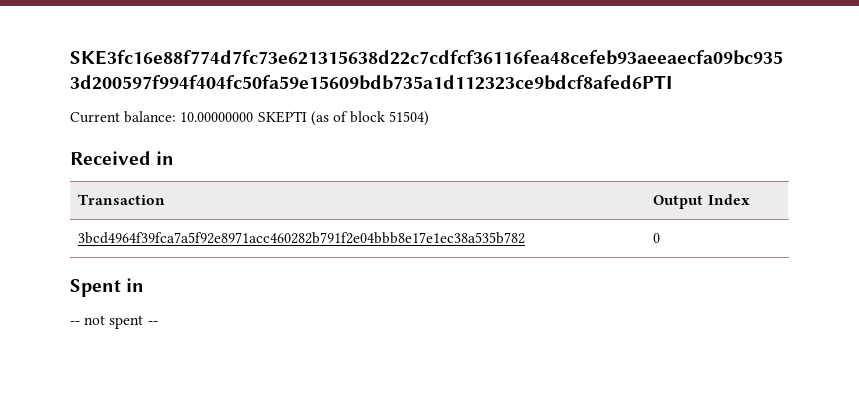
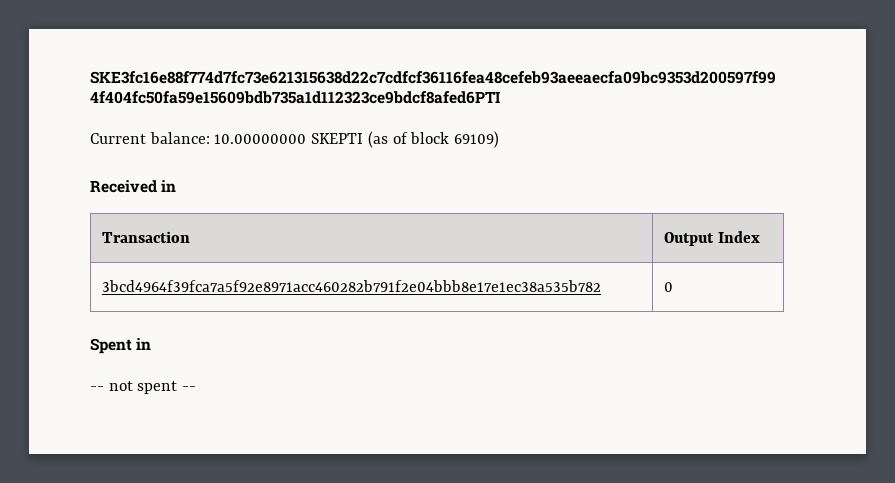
- Current balance: 10.00000000 SKEPTI (as of block 51504)
+ Current balance: 10.00000000 SKEPTI (as of block 69109)

